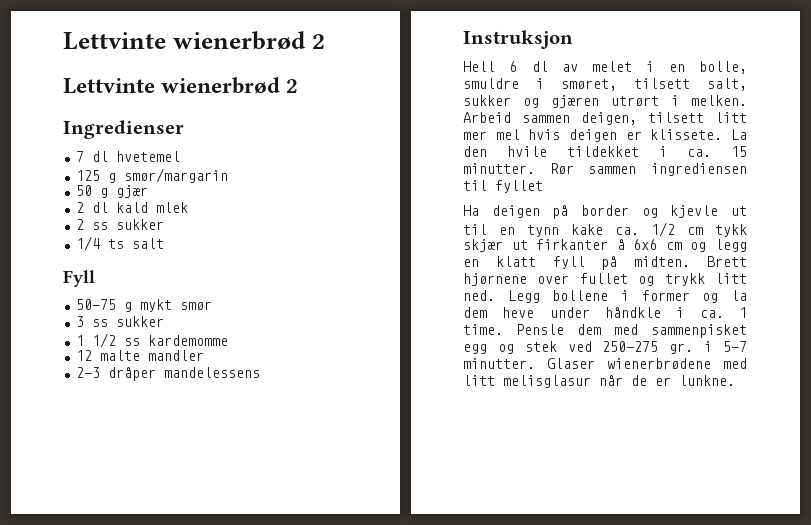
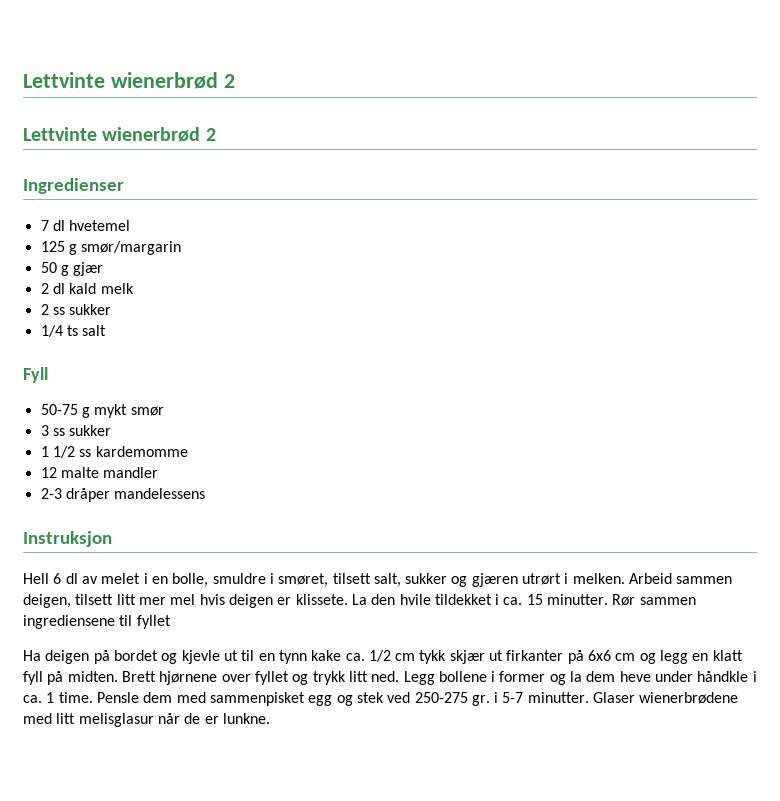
- 2 dl kald mlek
+ 2 dl kald melk
- Rør sammen ingrediensen til fyllet
+ Rør sammen ingrediensene til fyllet
- Ha deigen på border og kjevle ut til en tynn kake ca. 1/2 cm tykk skjær ut firkanter å 6x6 cm og legg en klatt fyll på midten.
+ Ha deigen på bordet og kjevle ut til en tynn kake ca. 1/2 cm tykk skjær ut firkanter på 6x6 cm og legg en klatt fyll på midten.
- Brett hjørnene over fullet og trykk litt ned.
+ Brett hjørnene over fyllet og trykk litt ned.

